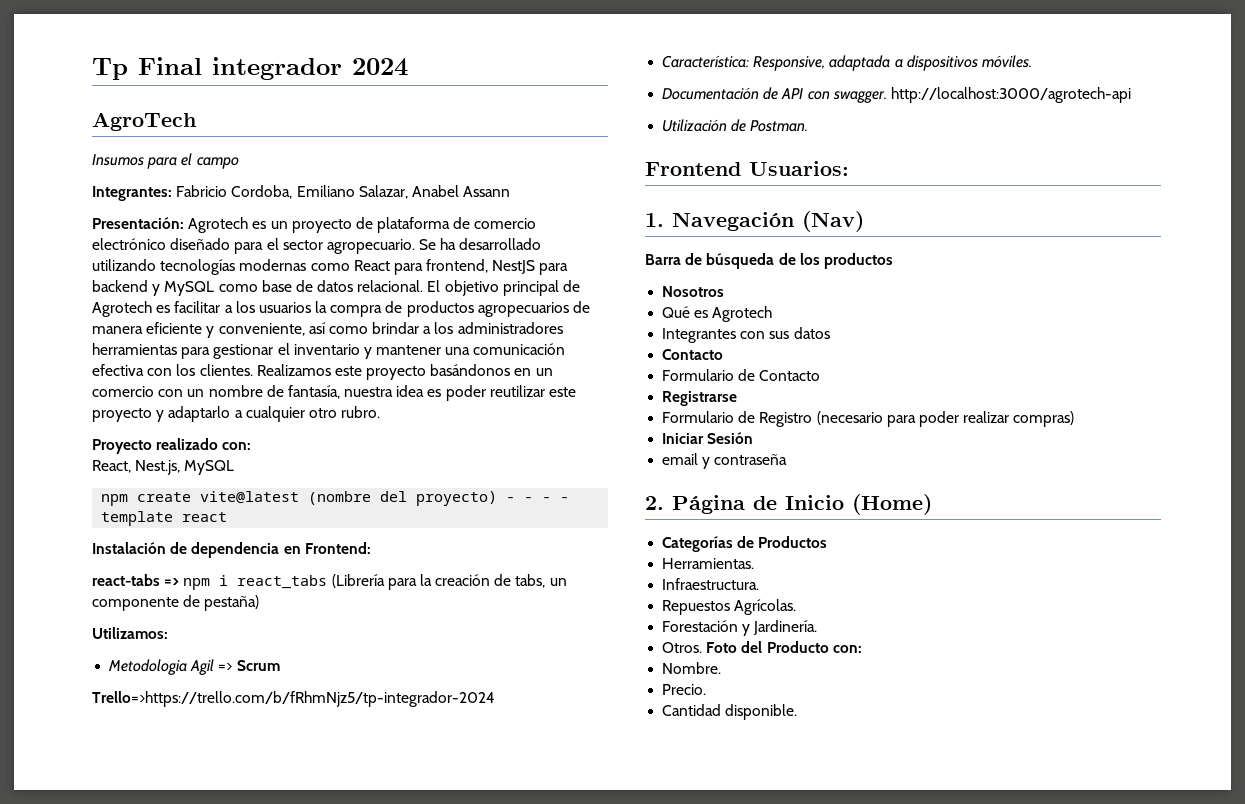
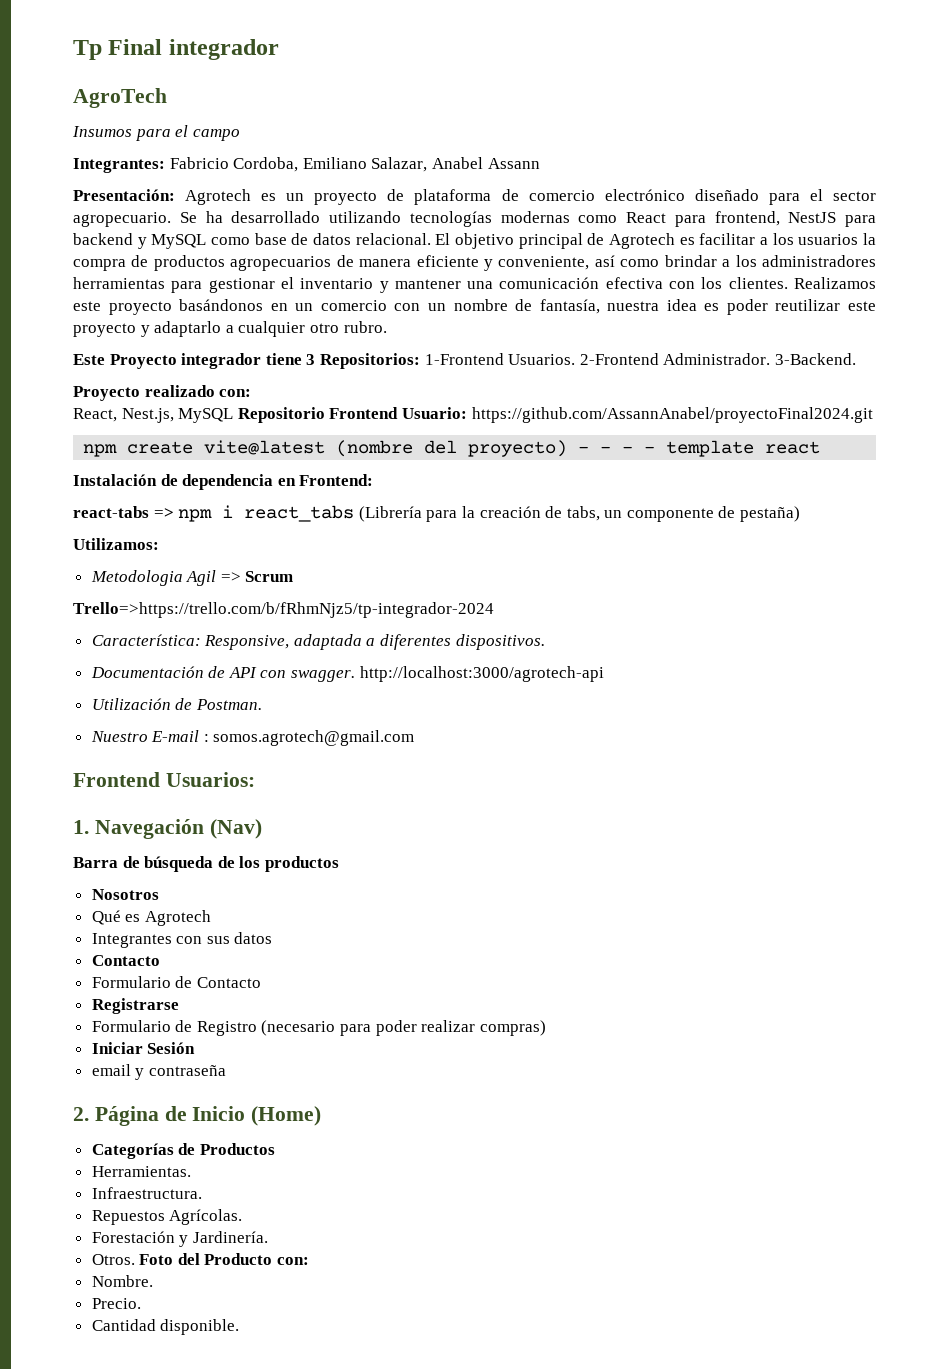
- Tp Final integrador 2024
+ Tp Final integrador
+ Este Proyecto integrador tiene 3 Repositorios: 1-Frontend Usuarios. 2-Frontend Administrador. 3-Backend.
- React, Nest.js, MySQL
+ React, Nest.js, MySQL Repositorio Frontend Usuario: https://github.com/AssannAnabel/proyectoFinal2024.git
- Característica: Responsive, adaptada a dispositivos móviles.
+ Característica: Responsive, adaptada a diferentes dispositivos.
+ Nuestro E-mail : somos.agrotech@gmail.com

